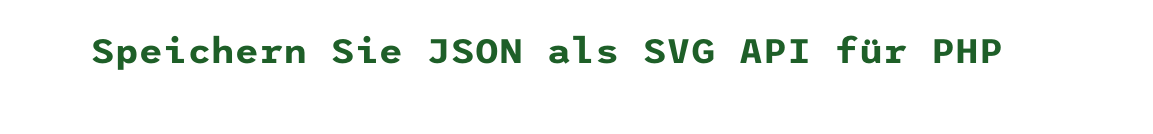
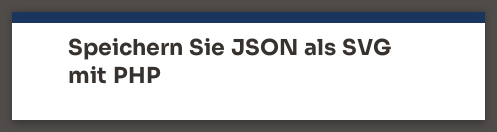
- Speichern Sie JSON als SVG API für PHP
+ Speichern Sie JSON als SVG mit PHP

